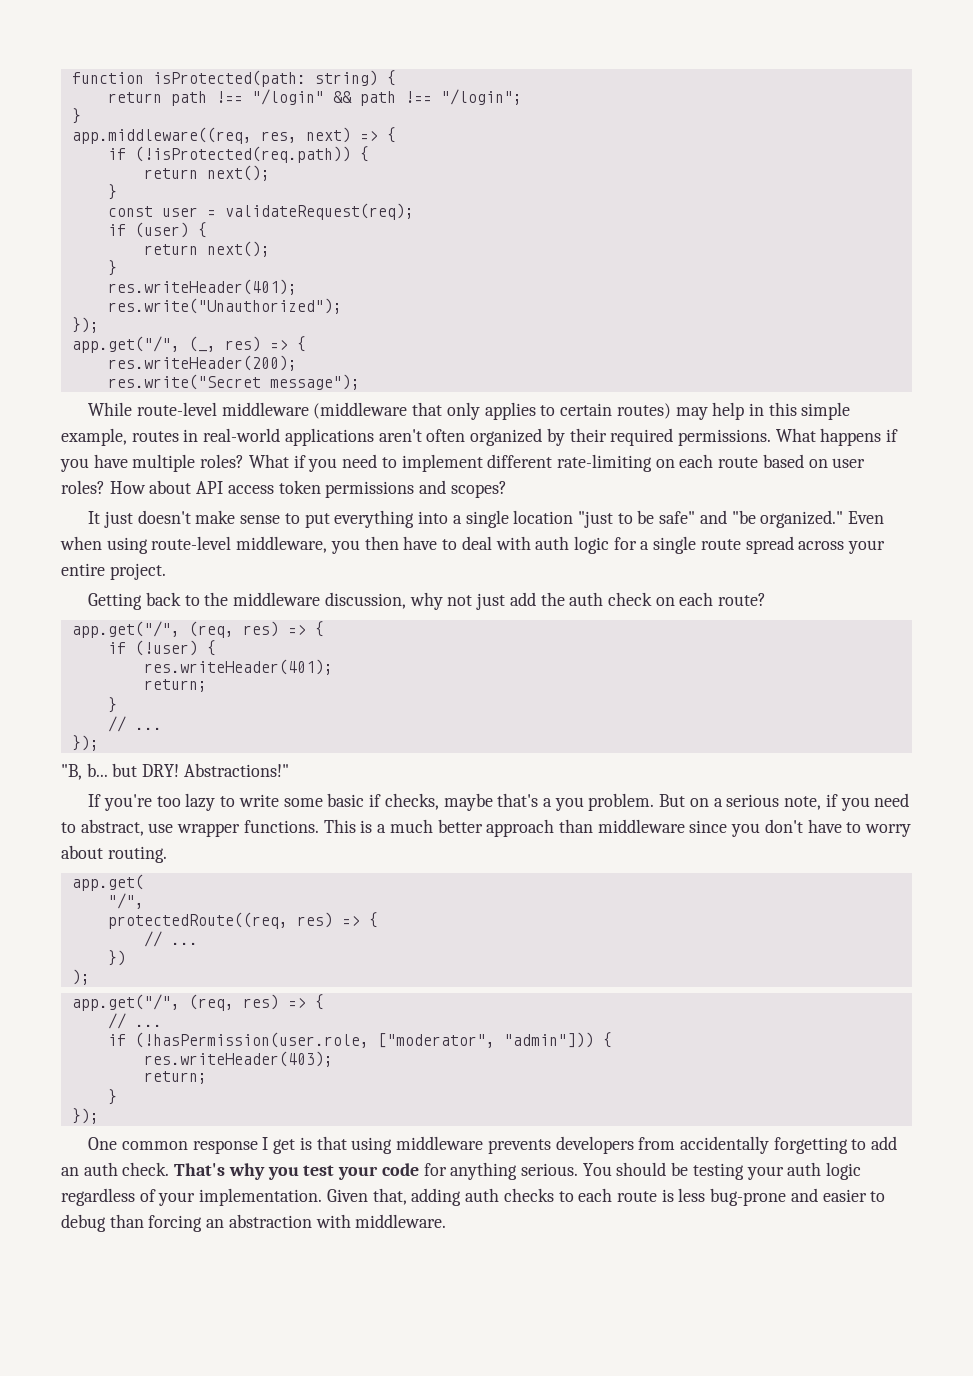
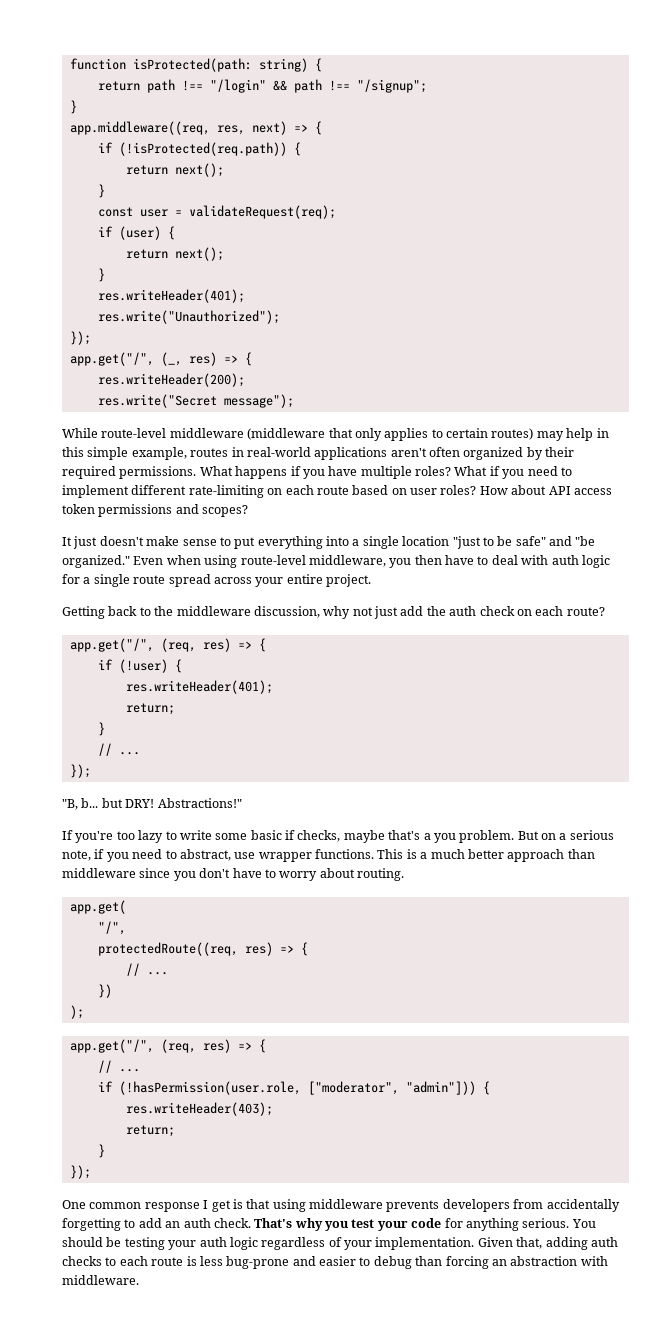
- return path !== "/login" && path !== "/login";
+ return path !== "/login" && path !== "/signup";

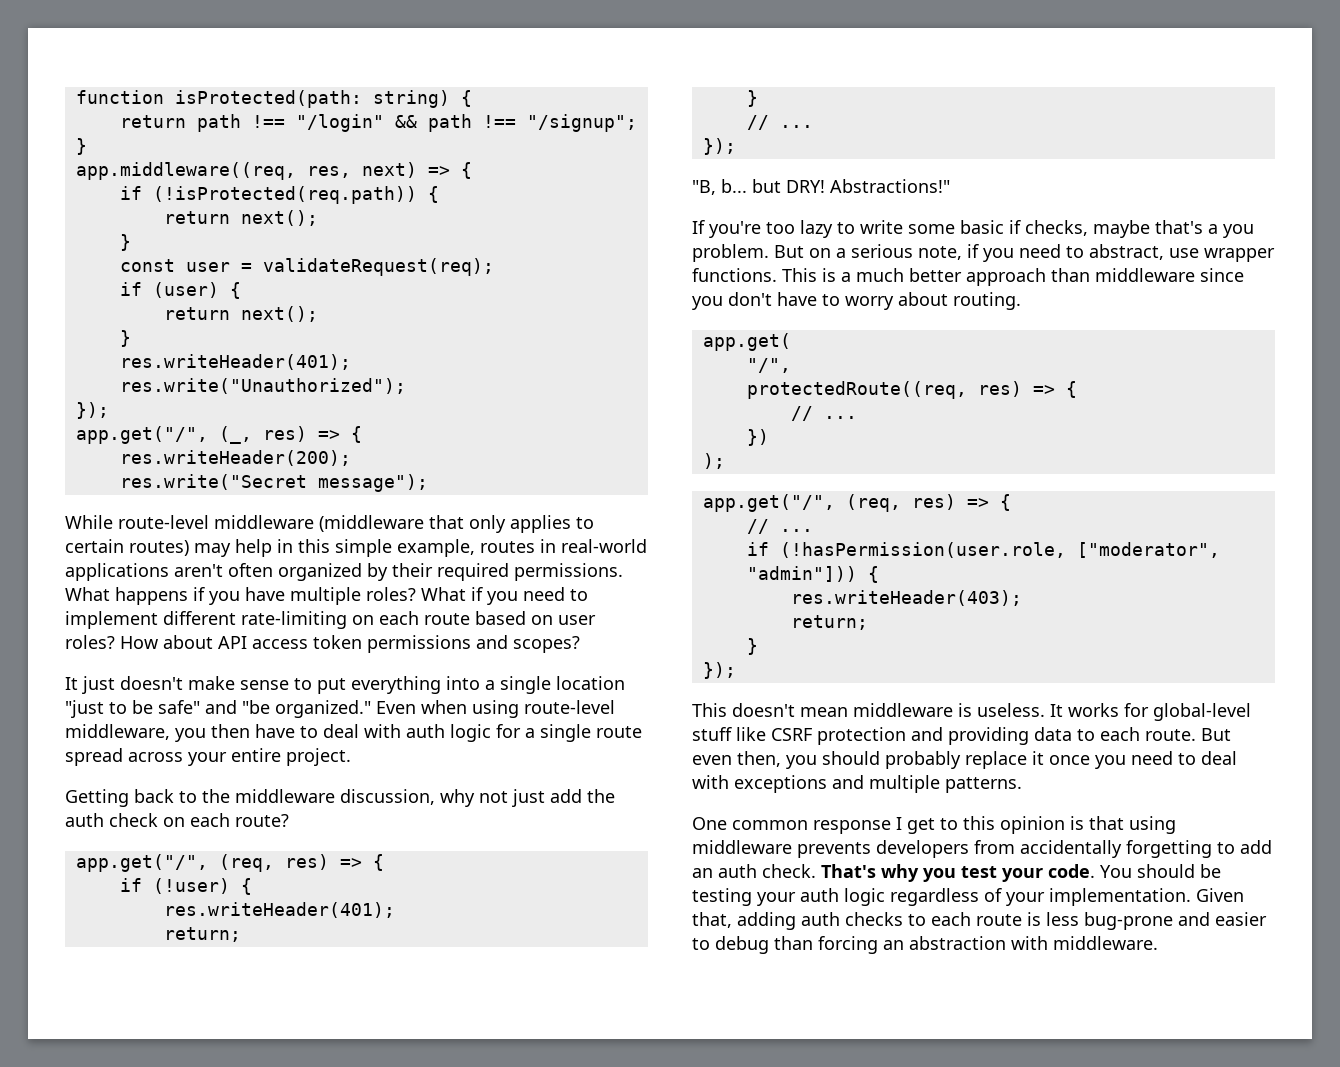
+ This doesn't mean middleware is useless. It works for global-level stuff like CSRF protection and providing data to each route. But even then, you should probably replace it once you need to deal with exceptions and multiple patterns.
- One common response I get is that using middleware prevents developers from accidentally forgetting to add an auth check.
+ One common response I get to this opinion is that using middleware prevents developers from accidentally forgetting to add an auth check.
- That's why you test your code for anything serious.
+ That's why you test your code.

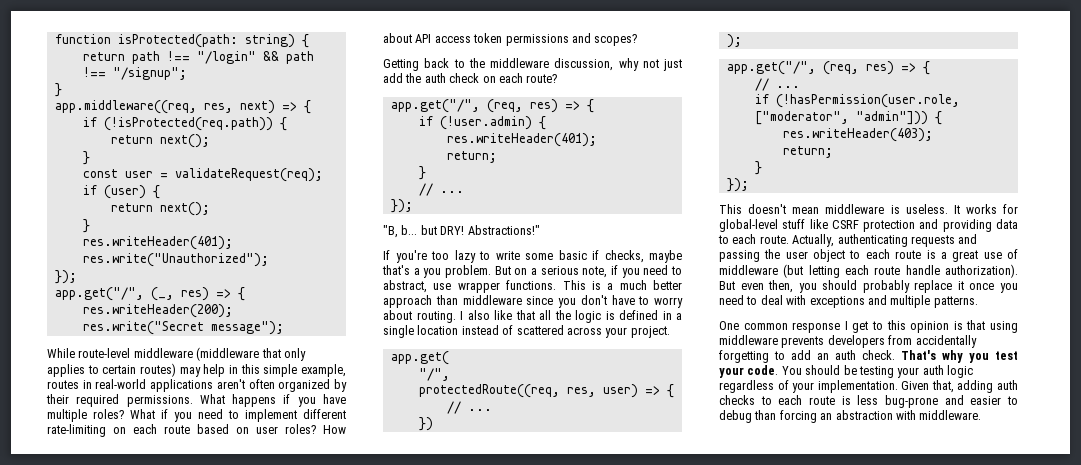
- It just doesn't make sense to put everything into a single location "just to be safe" and "be organized." Even when using route-level middleware, you then have to deal with auth logic for a single route spread across your entire project.
- if (!user) {
+ if (!user.admin) {
+ I also like that all the logic is defined in a single location instead of scattered across your project.
- protectedRoute((req, res) => {
+ protectedRoute((req, res, user) => {
+ Actually, authenticating requests and passing the user object to each route is a great use of middleware (but letting each route handle authorization).

